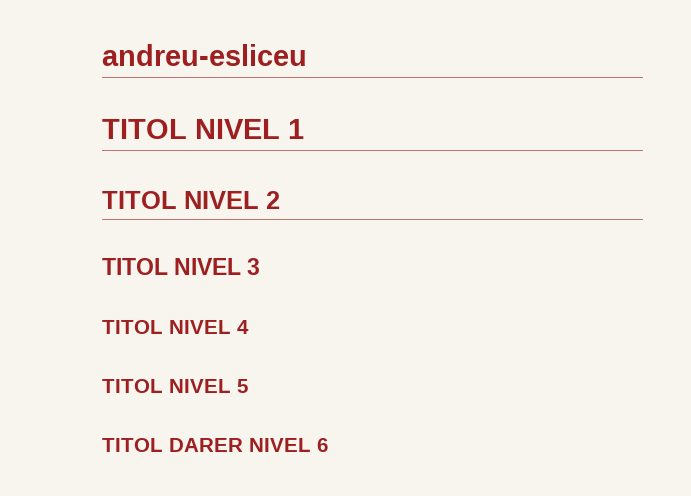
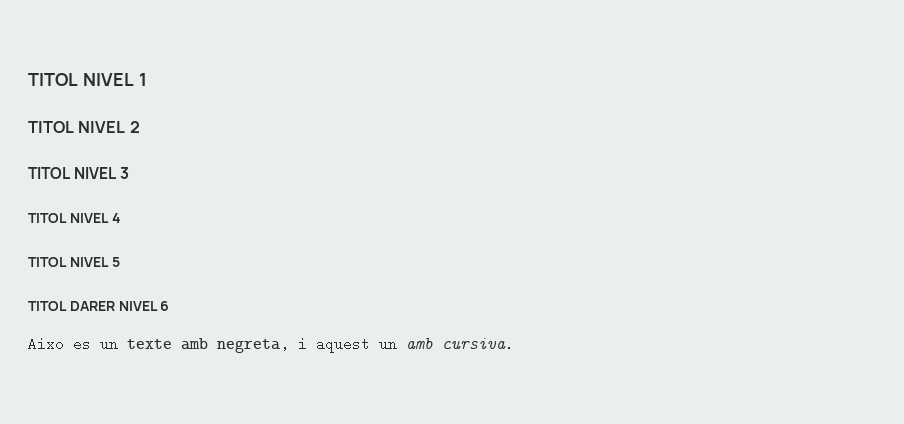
- andreu-esliceu
+ Aixo es un texte amb negreta, i aquest un amb cursiva.

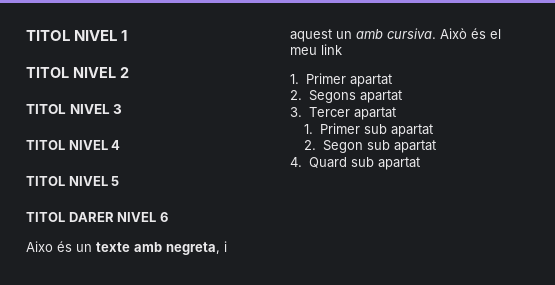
- Aixo es un texte amb negreta, i aquest un amb cursiva.
+ Aixo és un texte amb negreta, i aquest un amb cursiva.
+ Això és el meu link
+ 1. Primer apartat
+ 2. Segons apartat
+ 3. Tercer apartat
+ 1. Primer sub apartat
+ 2. Segon sub apartat
+ 4. Quard sub apartat

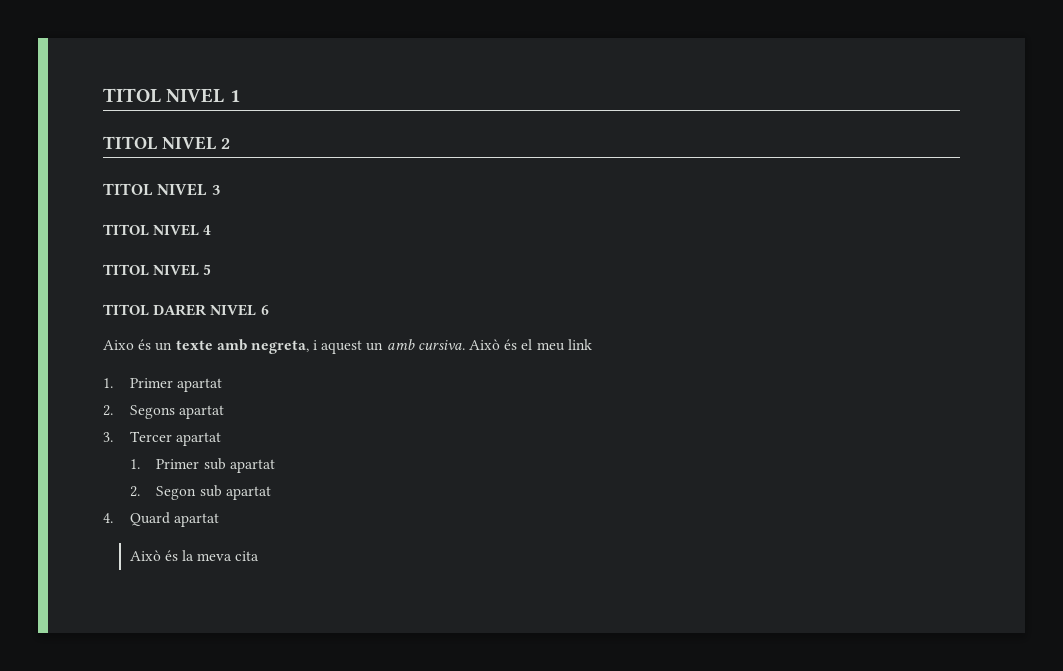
- 4. Quard sub apartat
+ 4. Quard apartat
+ Això és la meva cita

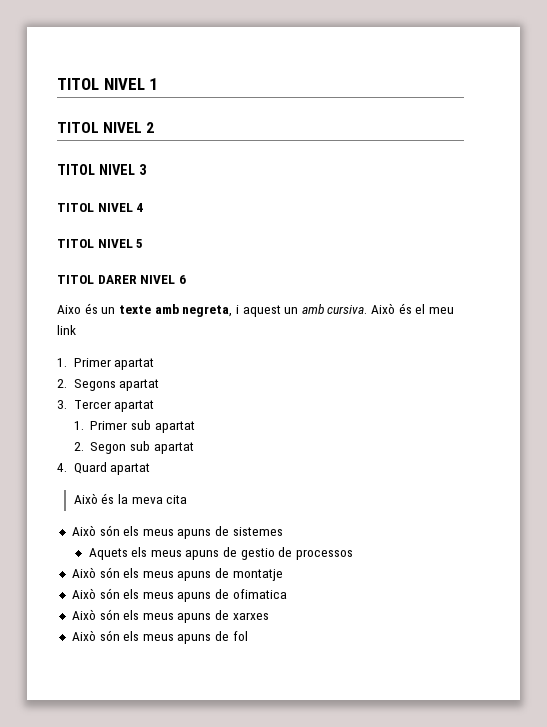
+ Això són els meus apuns de sistemes
+ Aquets els meus apuns de gestio de processos
+ Això són els meus apuns de montatje
+ Això són els meus apuns de ofimatica
+ Això són els meus apuns de xarxes
+ Això són els meus apuns de fol

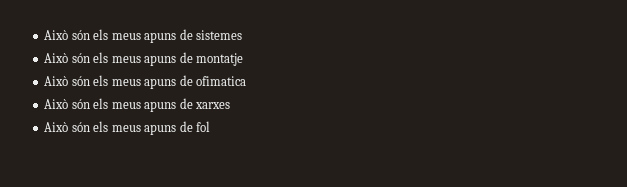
- TITOL NIVEL 1
- TITOL NIVEL 2
- TITOL NIVEL 3
- TITOL NIVEL 4
- TITOL NIVEL 5
- TITOL DARER NIVEL 6
- Aixo és un texte amb negreta, i aquest un amb cursiva. Això és el meu link
- 1. Primer apartat
- 2. Segons apartat
- 3. Tercer apartat
- 1. Primer sub apartat
- 2. Segon sub apartat
- 4. Quard apartat
- Això és la meva cita
- Aquets els meus apuns de gestio de processos

